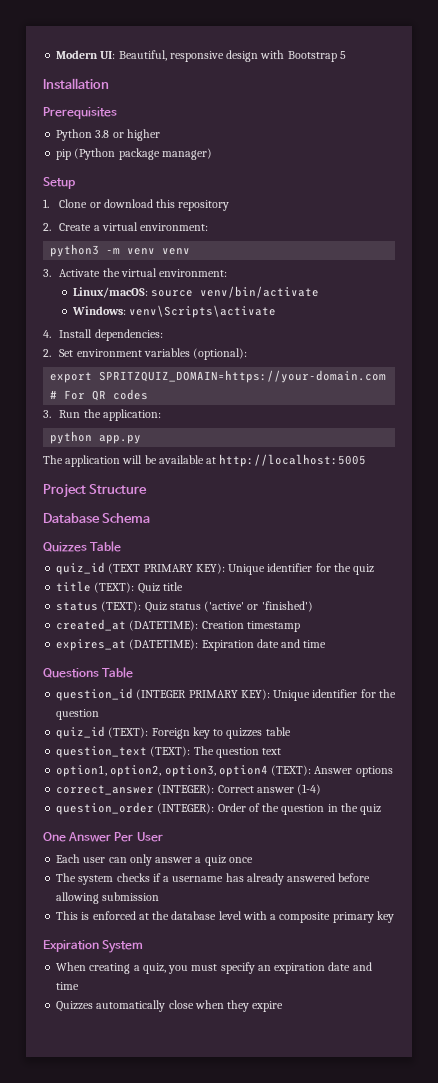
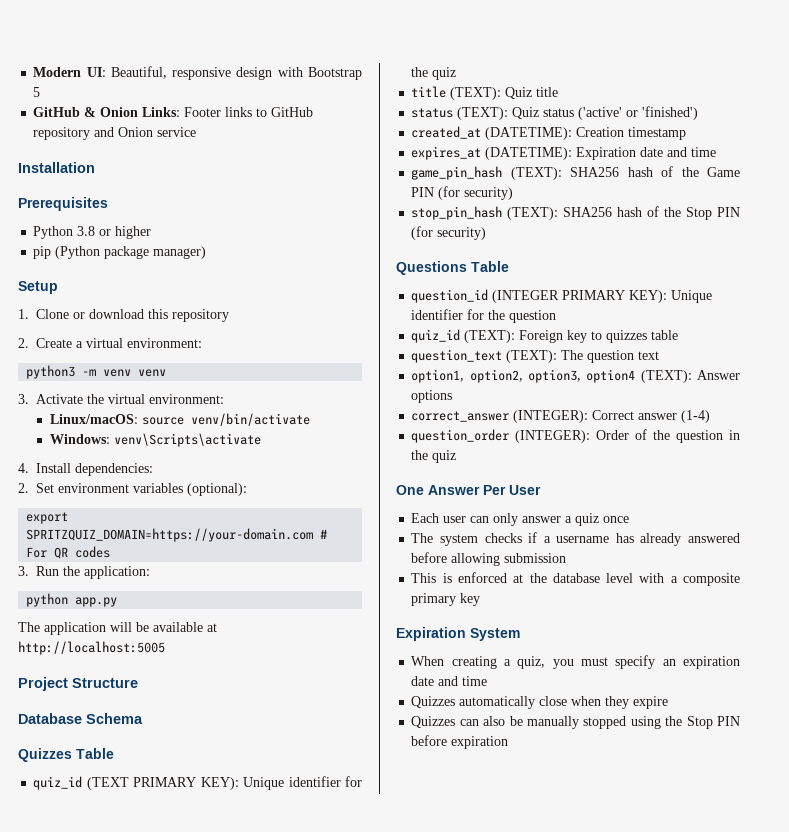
+ GitHub & Onion Links: Footer links to GitHub repository and Onion service
+ game_pin_hash (TEXT): SHA256 hash of the Game PIN (for security)
+ stop_pin_hash (TEXT): SHA256 hash of the Stop PIN (for security)
+ Quizzes can also be manually stopped using the Stop PIN before expiration

